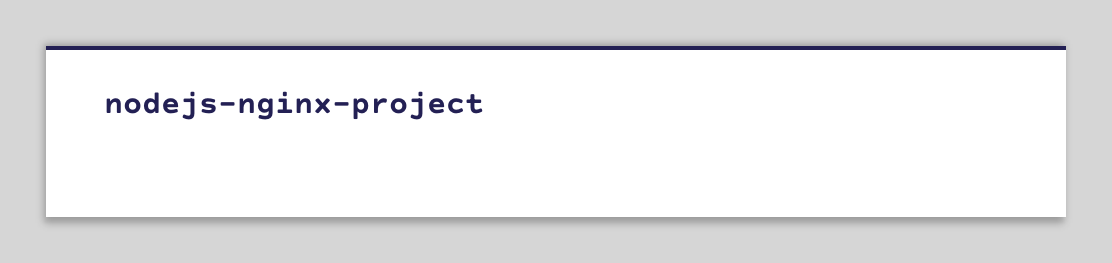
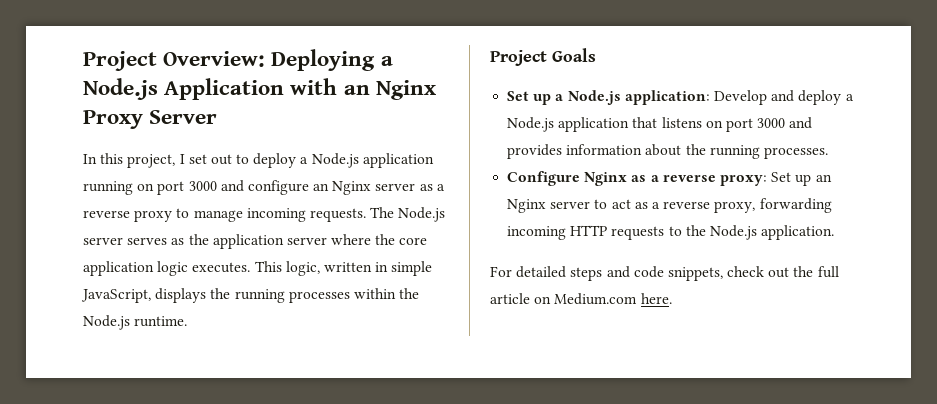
- nodejs-nginx-project
+ Project Overview: Deploying a Node.js Application with an Nginx Proxy Server
+ In this project, I set out to deploy a Node.js application running on port 3000 and configure an Nginx server as a reverse proxy to manage incoming requests. The Node.js server serves as the application server where the core application logic executes. This logic, written in simple JavaScript, displays the running processes within the Node.js runtime.
+ Project Goals
+ Set up a Node.js application: Develop and deploy a Node.js application that listens on port 3000 and provides information about the running processes.
+ Configure Nginx as a reverse proxy: Set up an Nginx server to act as a reverse proxy, forwarding incoming HTTP requests to the Node.js application.
+ For detailed steps and code snippets, check out the full article on Medium.com here.

